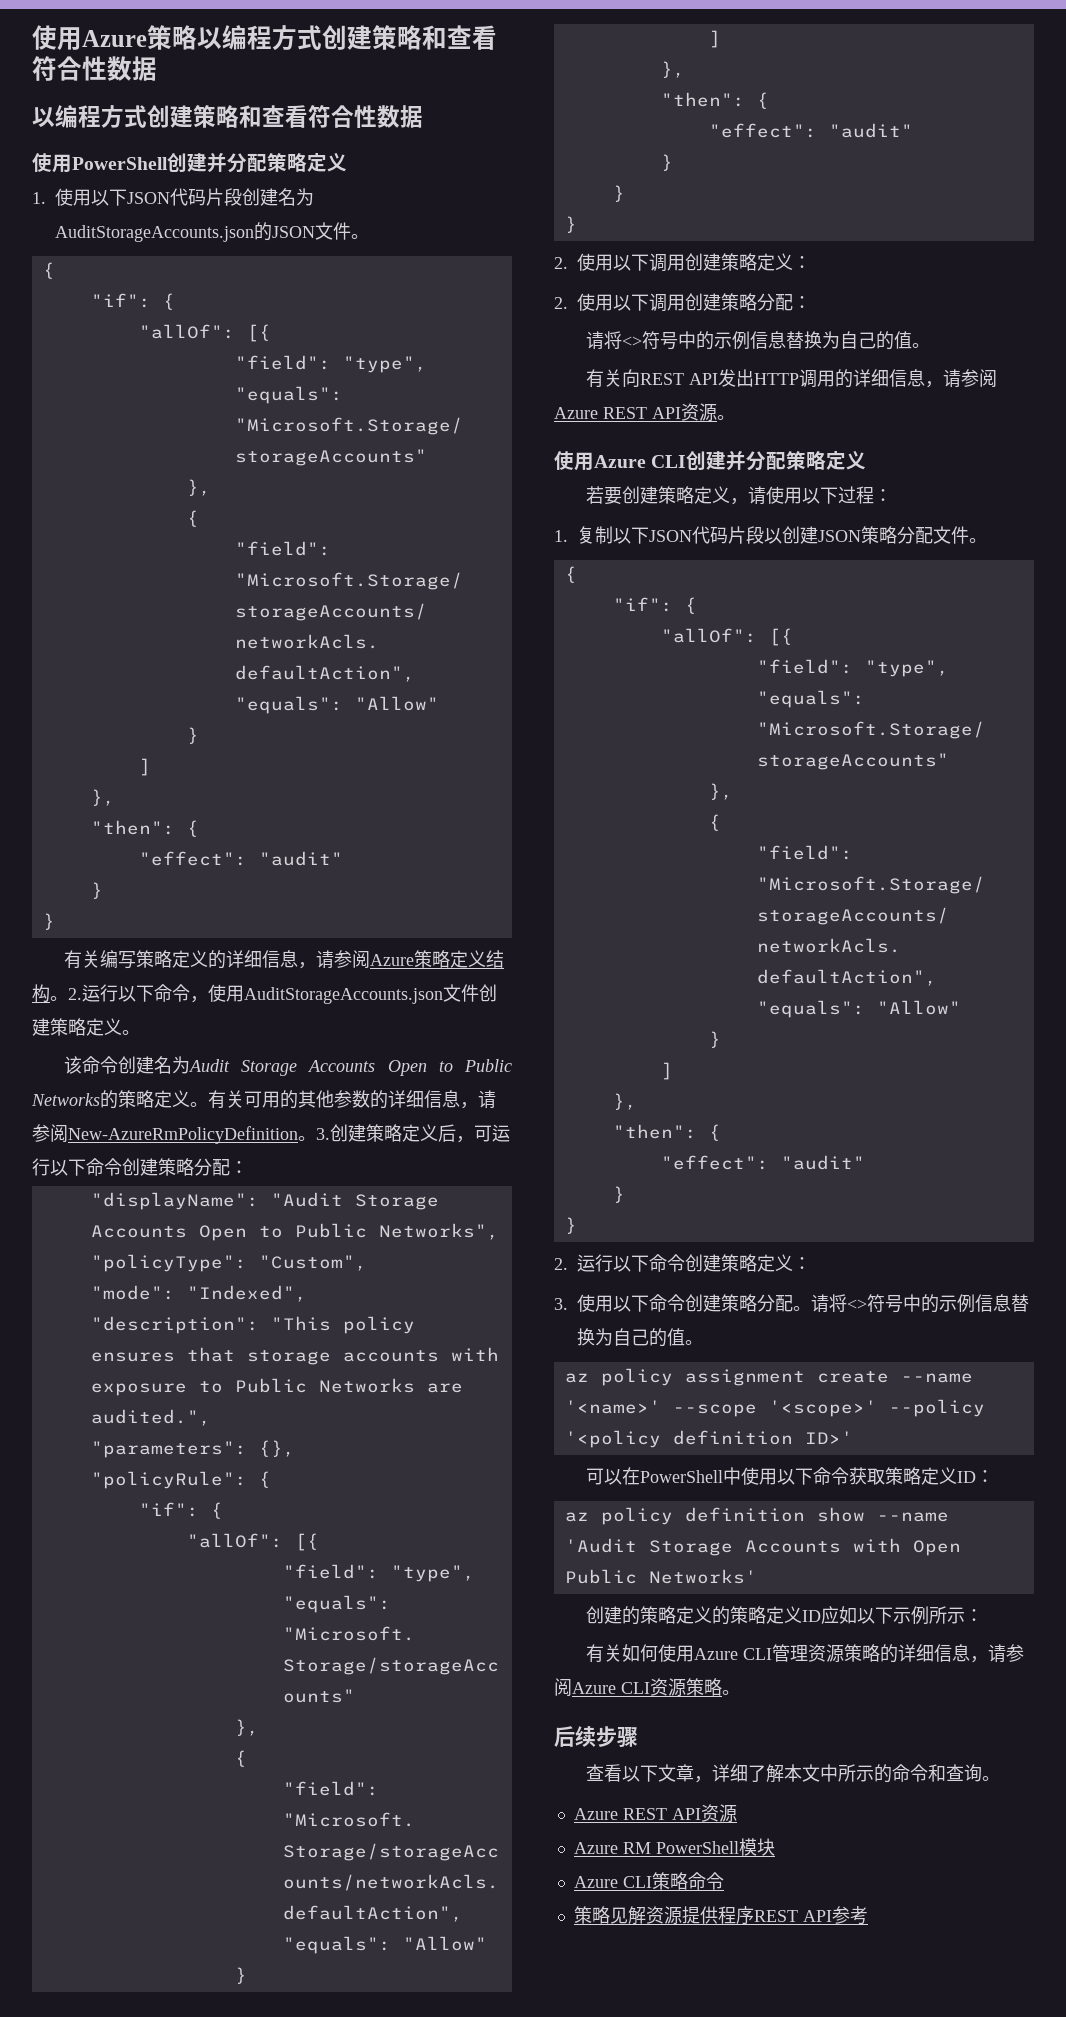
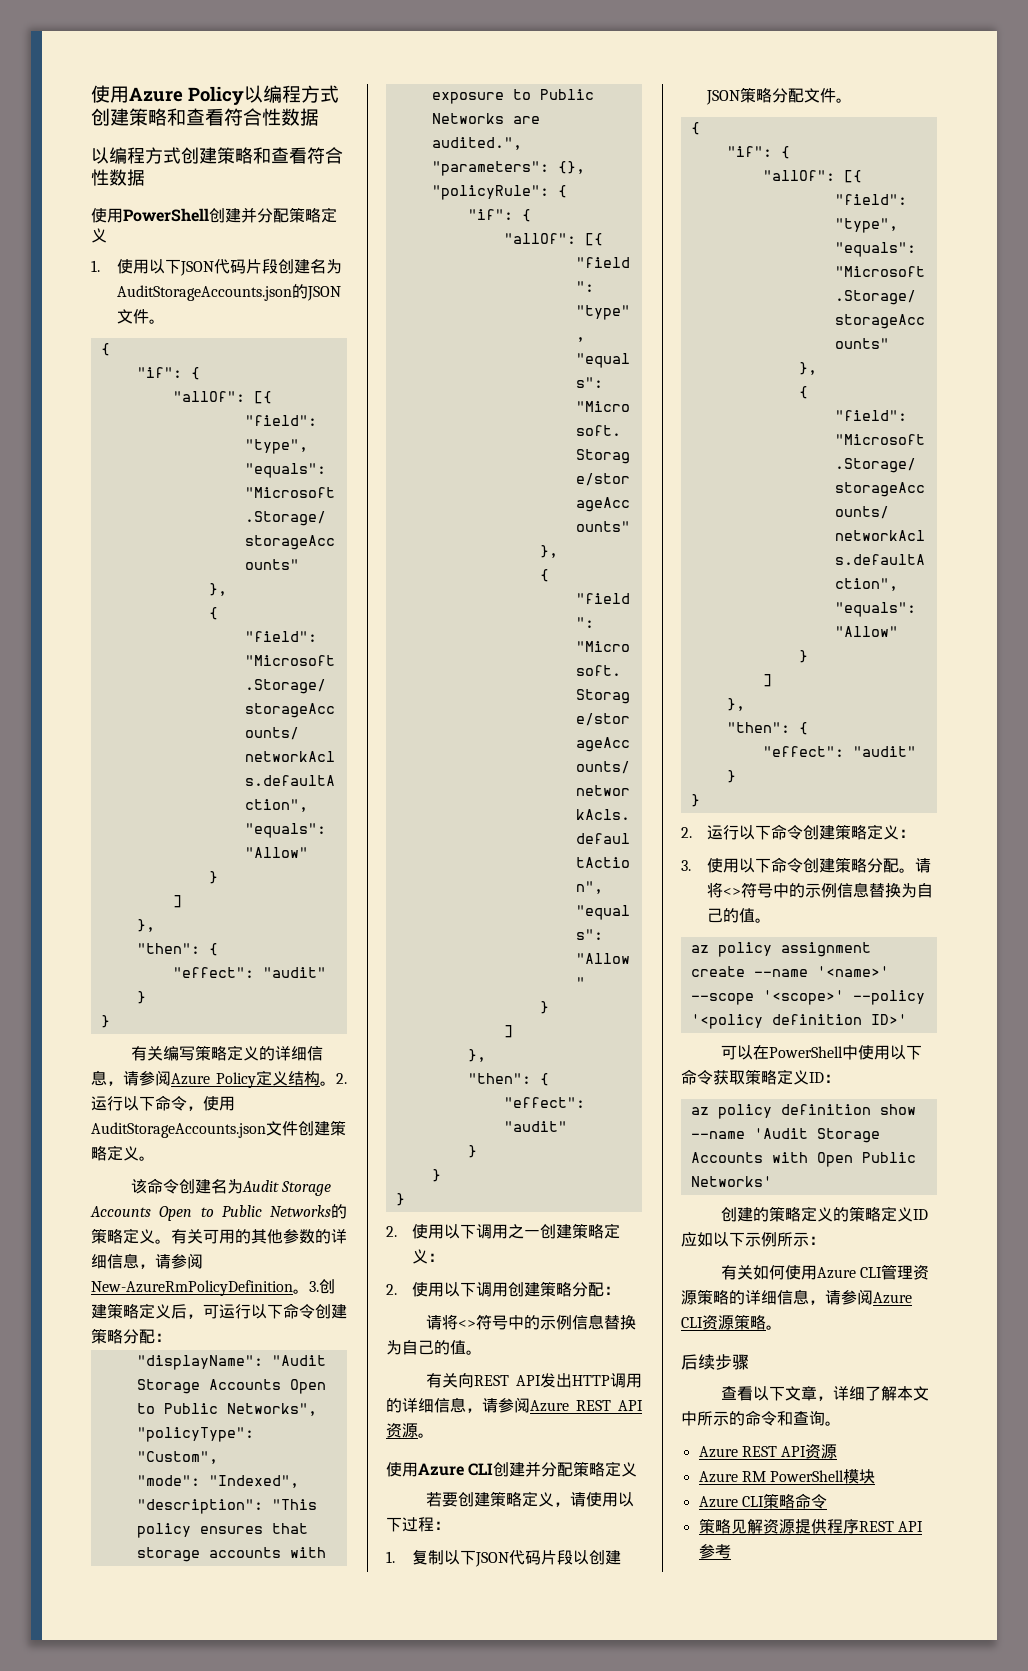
- 使用Azure策略以编程方式创建策略和查看符合性数据
+ 使用Azure Policy以编程方式创建策略和查看符合性数据
- 有关编写策略定义的详细信息，请参阅Azure策略定义结构。
+ 有关编写策略定义的详细信息，请参阅Azure Policy定义结构。
- 2.使用以下调用创建策略定义：
+ 2.使用以下调用之一创建策略定义：

